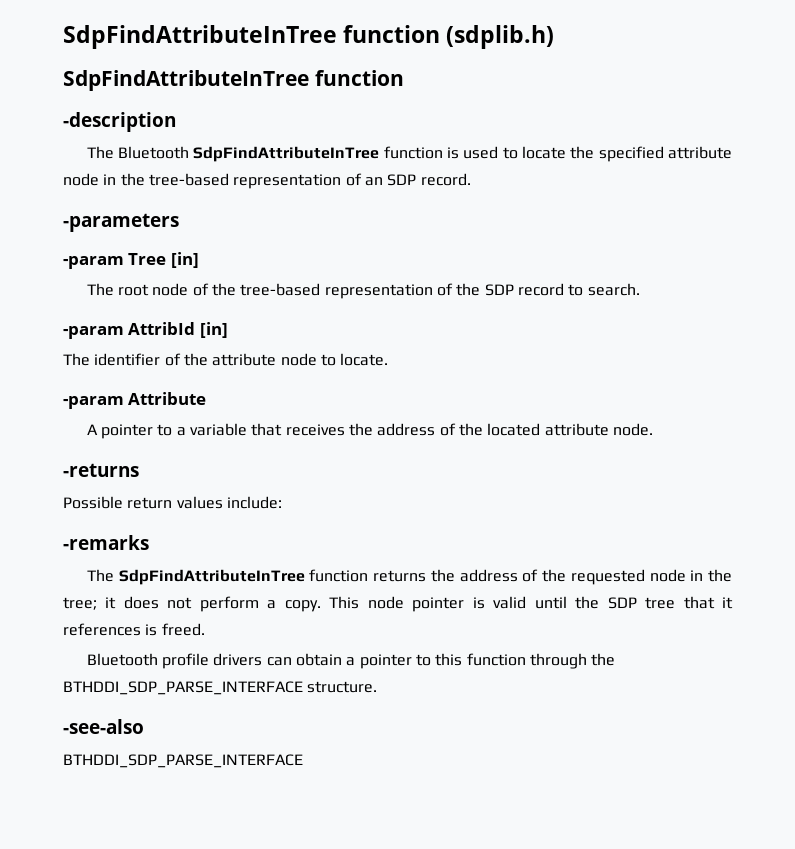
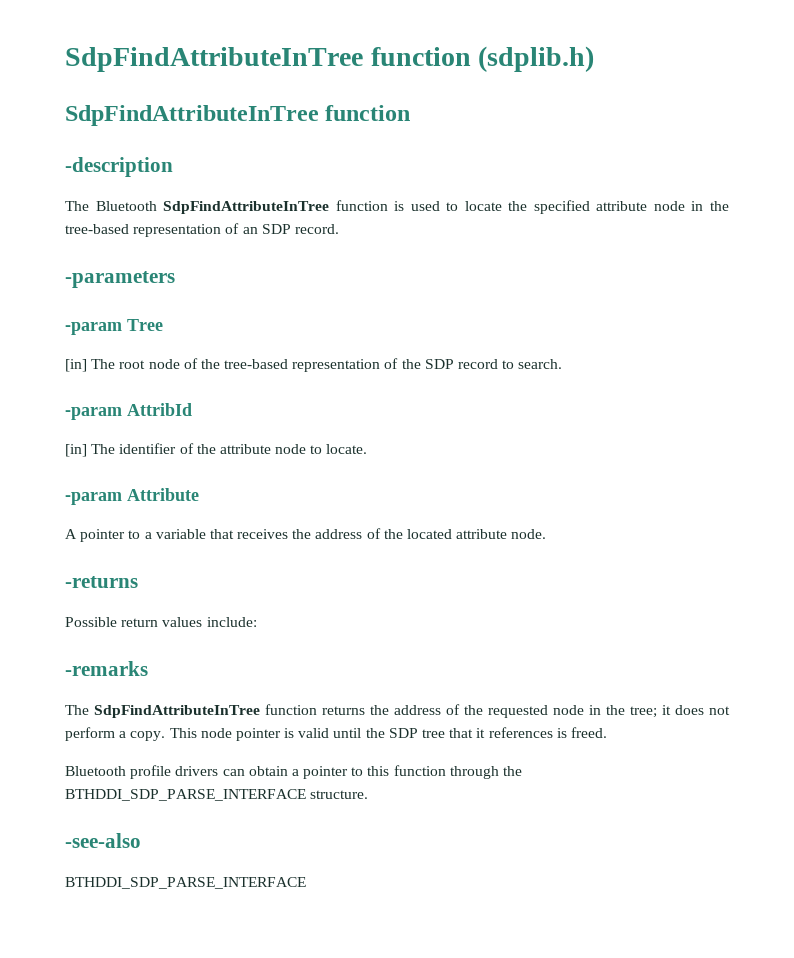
- -param Tree [in]
- The root node of the tree-based representation of the SDP record to search.
+ -param Tree
+ [in] The root node of the tree-based representation of the SDP record to search.
- -param AttribId [in]
- The identifier of the attribute node to locate.
+ -param AttribId
+ [in] The identifier of the attribute node to locate.

